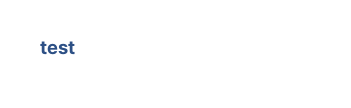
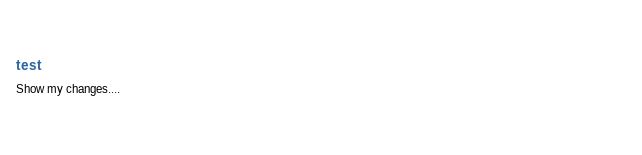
+ Show my changes....

